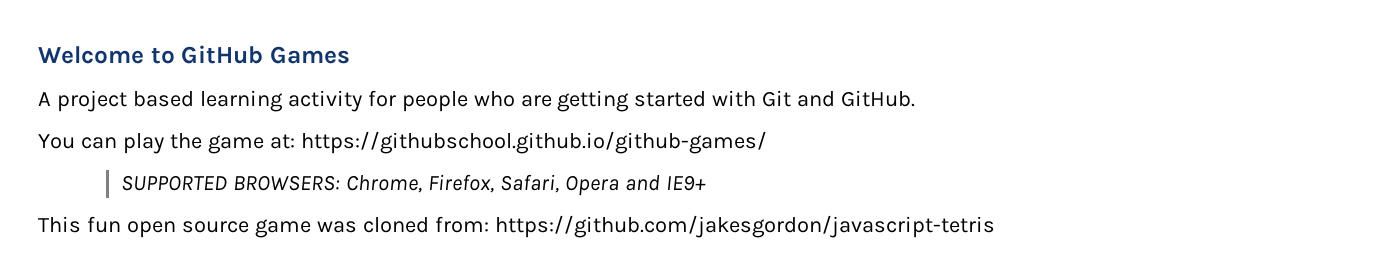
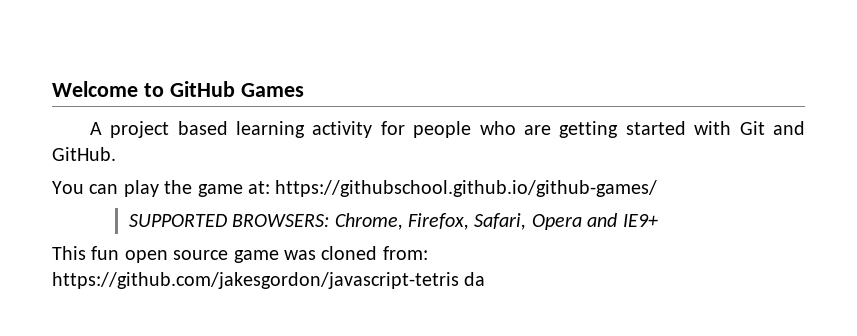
- This fun open source game was cloned from: https://github.com/jakesgordon/javascript-tetris
+ This fun open source game was cloned from: https://github.com/jakesgordon/javascript-tetris da

